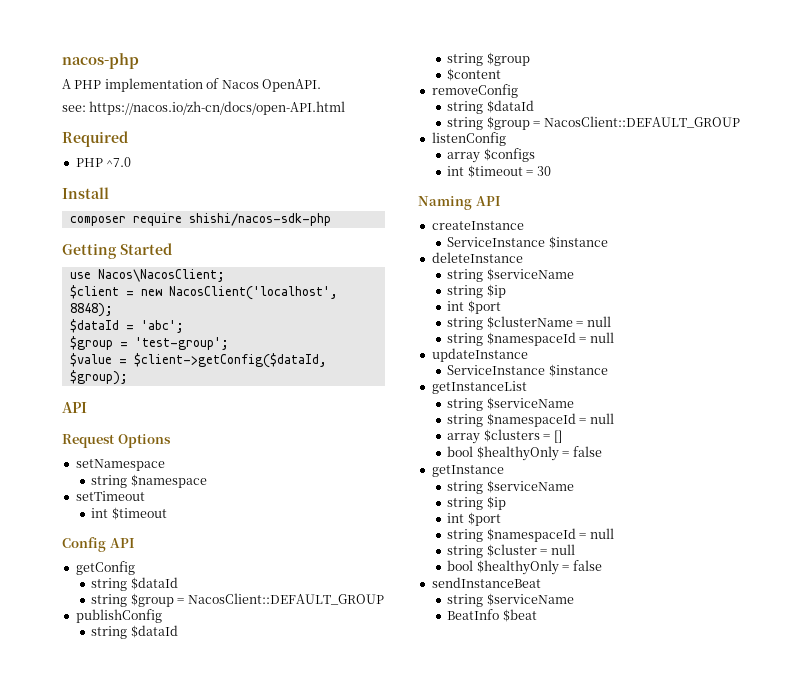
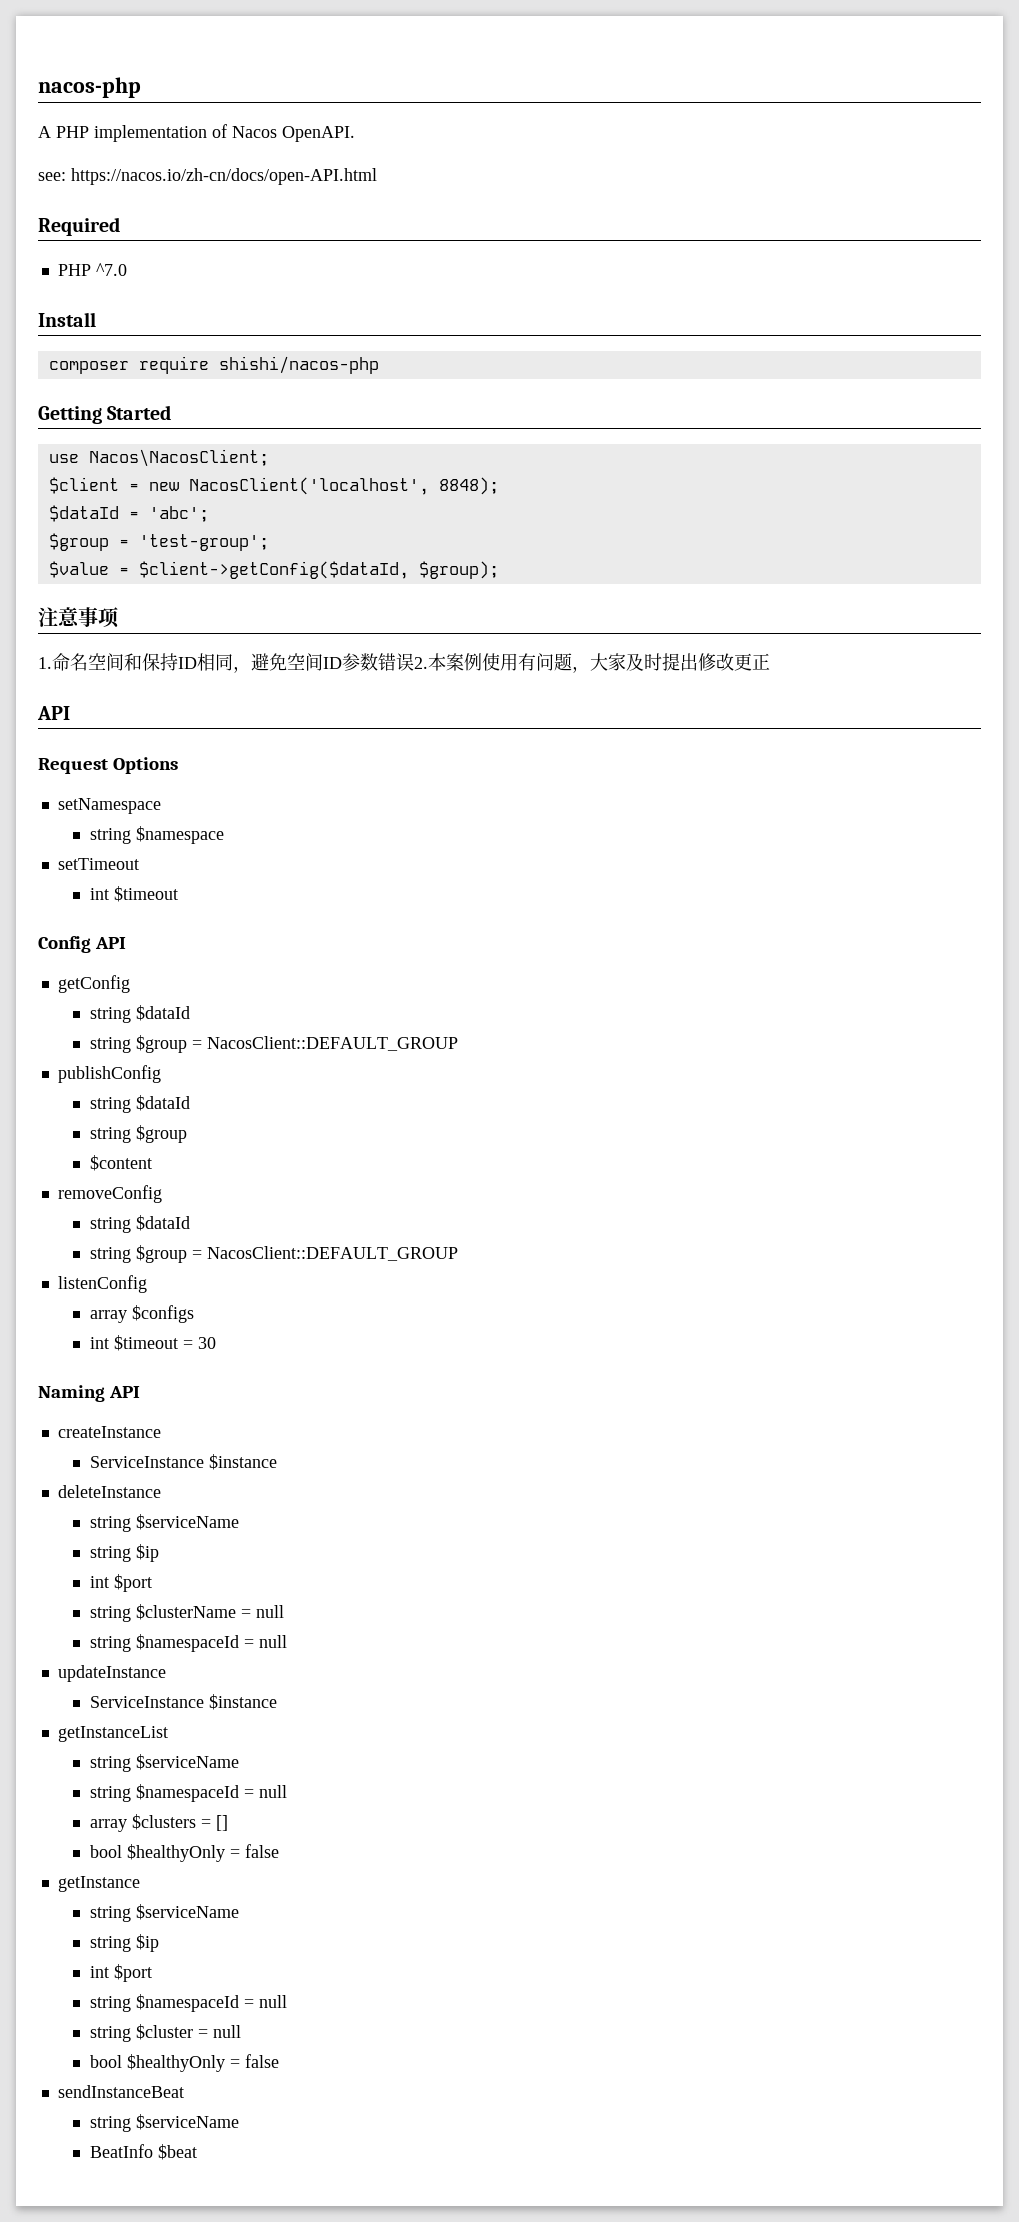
- composer require shishi/nacos-sdk-php
+ composer require shishi/nacos-php
+ 注意事项
+ 1.命名空间和保持ID相同，避免空间ID参数错误2.本案例使用有问题，大家及时提出修改更正

